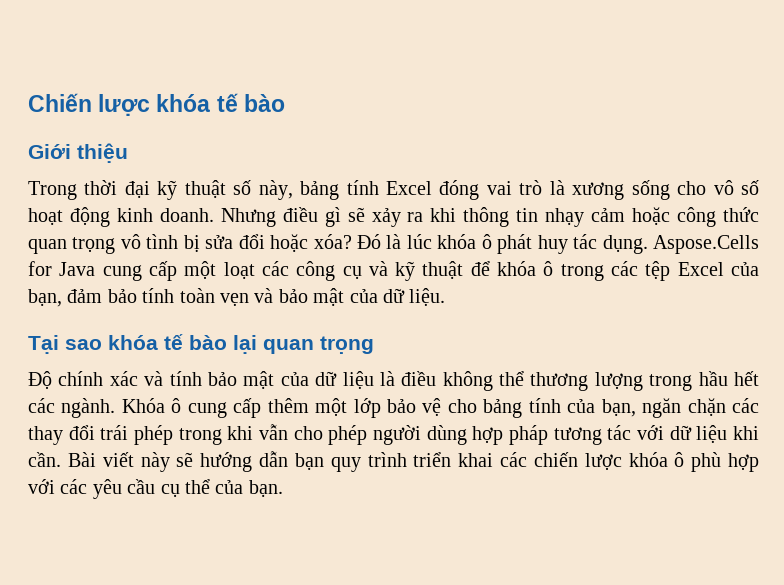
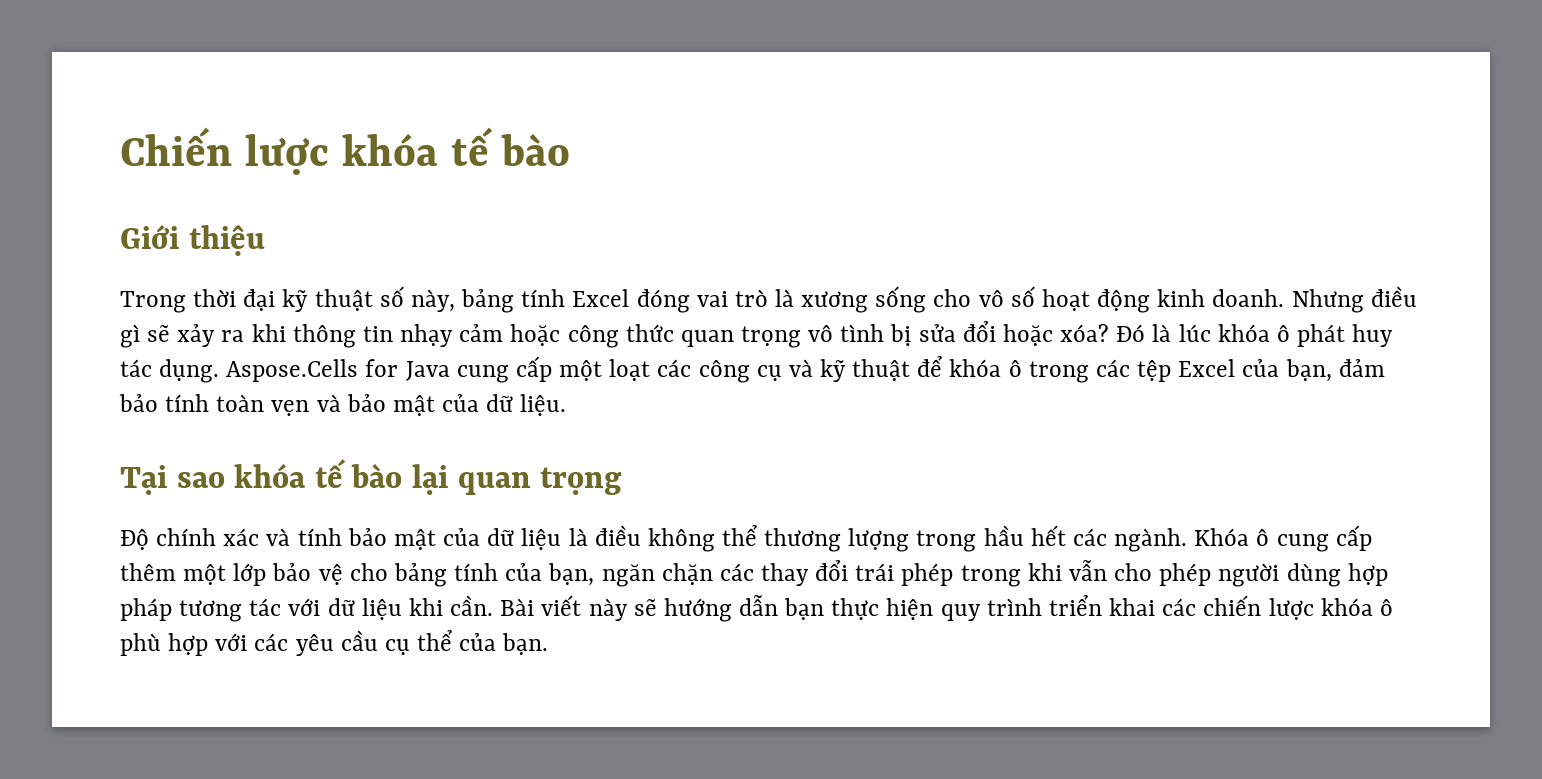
- Bài viết này sẽ hướng dẫn bạn quy trình triển khai các chiến lược khóa ô phù hợp với các yêu cầu cụ thể của bạn.
+ Bài viết này sẽ hướng dẫn bạn thực hiện quy trình triển khai các chiến lược khóa ô phù hợp với các yêu cầu cụ thể của bạn.

